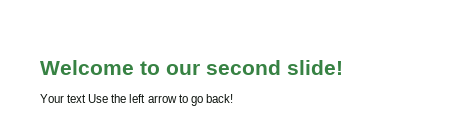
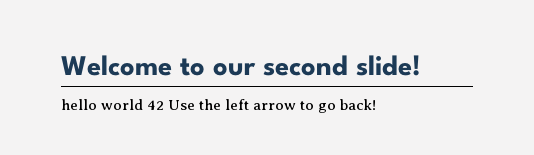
- Your text Use the left arrow to go back!
+ hello world 42 Use the left arrow to go back!

